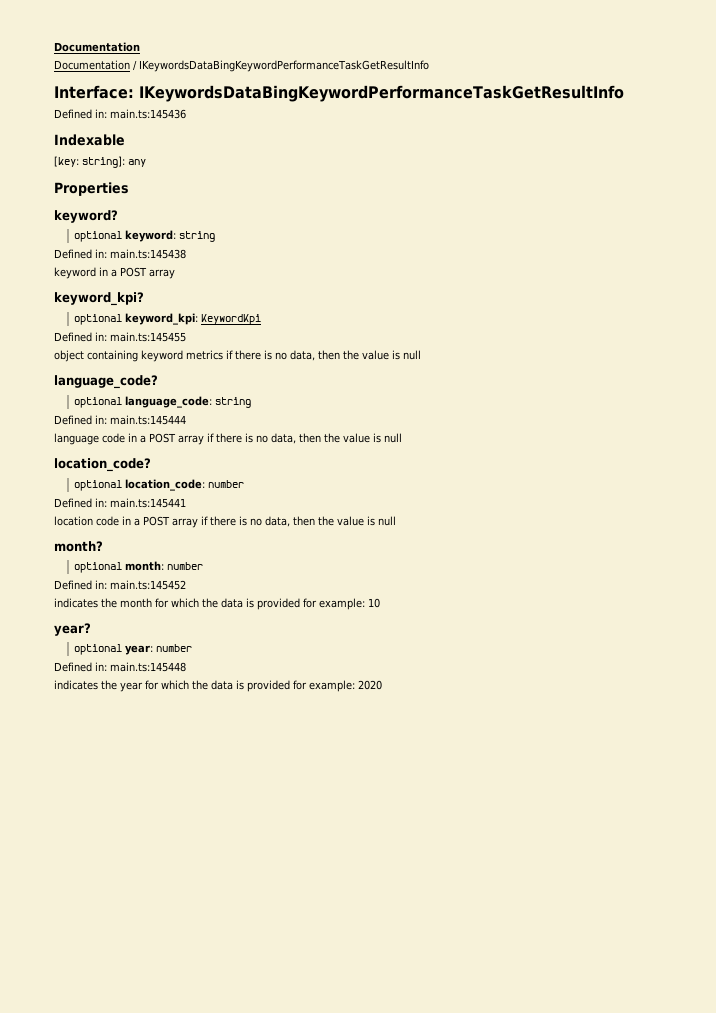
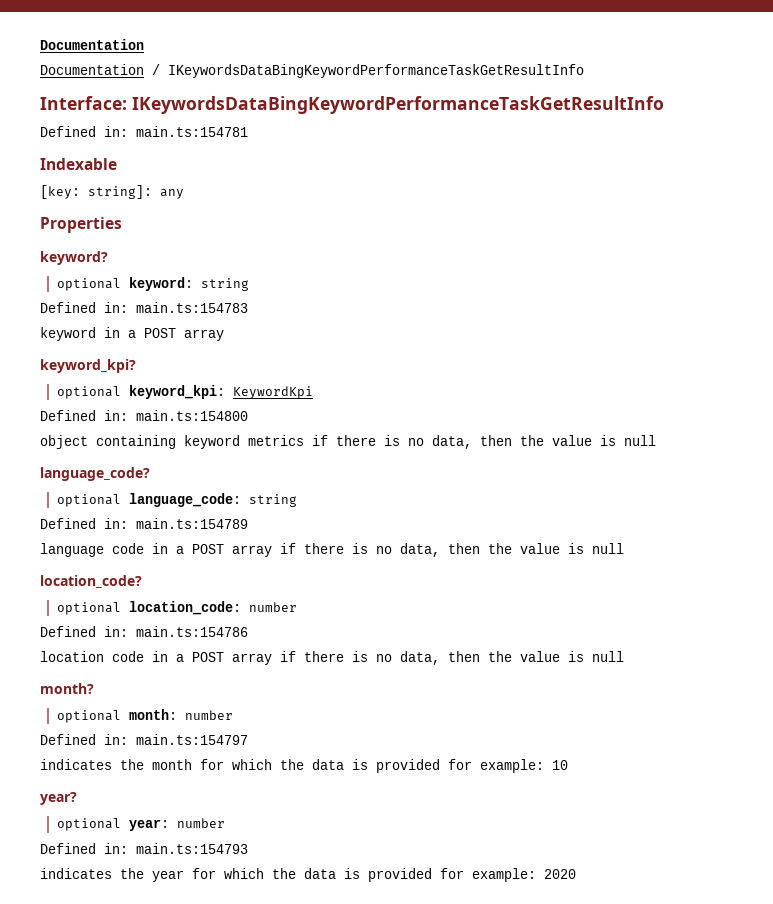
- Defined in: main.ts:145436
+ Defined in: main.ts:154781
- Defined in: main.ts:145438
+ Defined in: main.ts:154783
- Defined in: main.ts:145455
+ Defined in: main.ts:154800
- Defined in: main.ts:145444
+ Defined in: main.ts:154789
- Defined in: main.ts:145441
+ Defined in: main.ts:154786
- Defined in: main.ts:145452
+ Defined in: main.ts:154797
- Defined in: main.ts:145448
+ Defined in: main.ts:154793

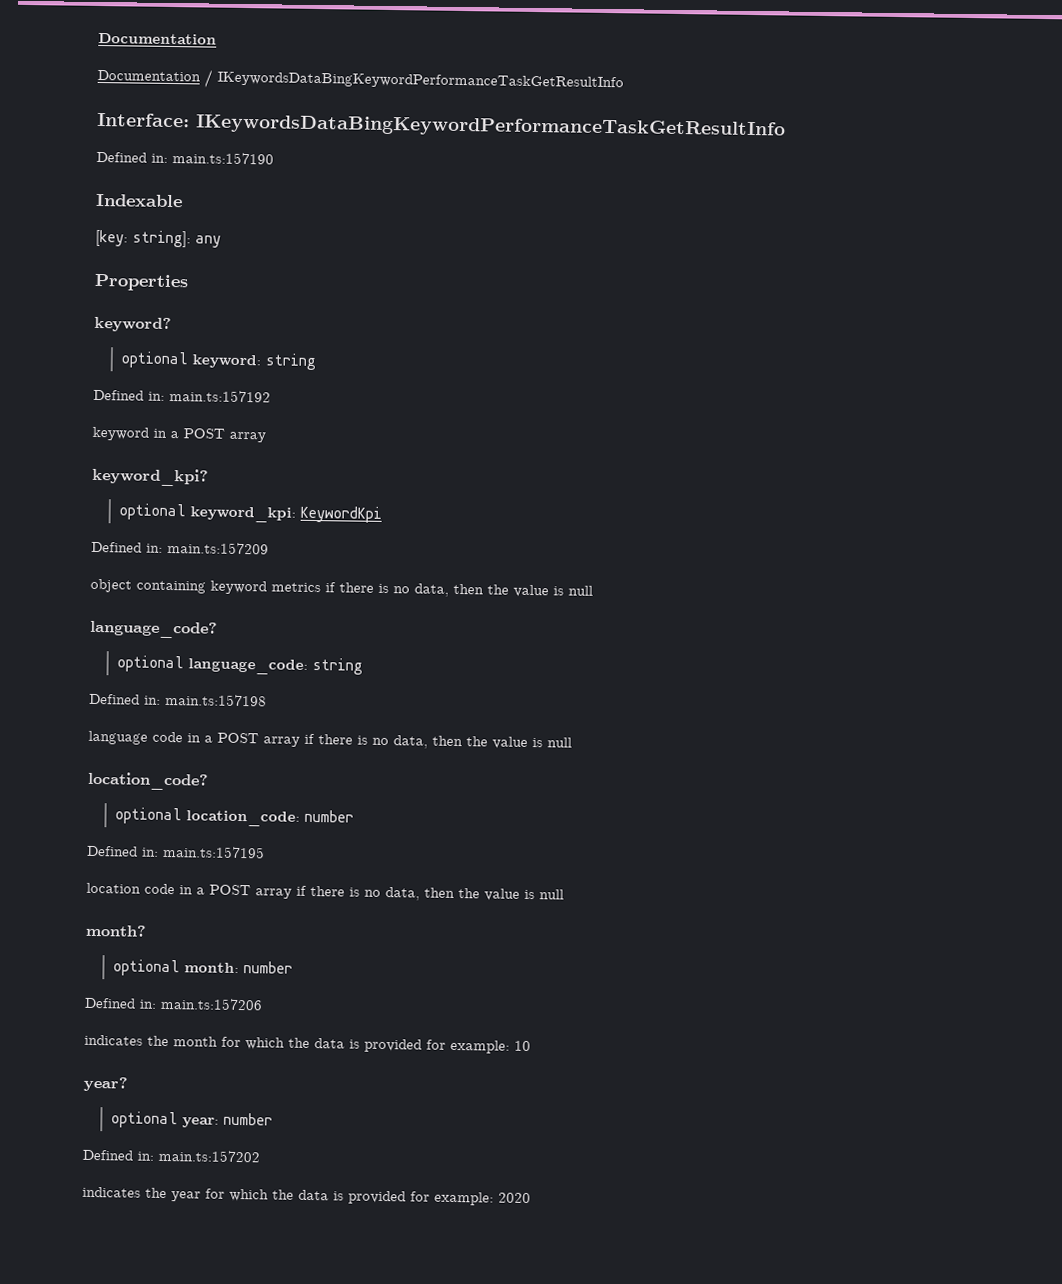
- Defined in: main.ts:154781
+ Defined in: main.ts:157190
- Defined in: main.ts:154783
+ Defined in: main.ts:157192
- Defined in: main.ts:154800
+ Defined in: main.ts:157209
- Defined in: main.ts:154789
+ Defined in: main.ts:157198
- Defined in: main.ts:154786
+ Defined in: main.ts:157195
- Defined in: main.ts:154797
+ Defined in: main.ts:157206
- Defined in: main.ts:154793
+ Defined in: main.ts:157202

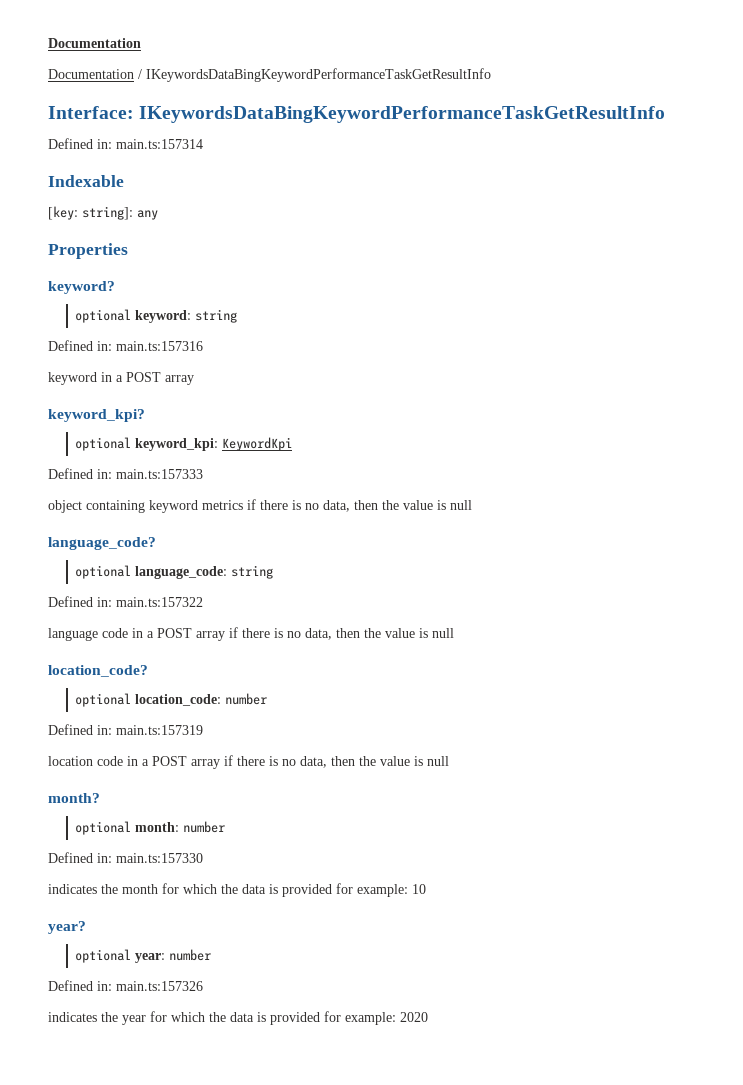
- Defined in: main.ts:157190
+ Defined in: main.ts:157314
- Defined in: main.ts:157192
+ Defined in: main.ts:157316
- Defined in: main.ts:157209
+ Defined in: main.ts:157333
- Defined in: main.ts:157198
+ Defined in: main.ts:157322
- Defined in: main.ts:157195
+ Defined in: main.ts:157319
- Defined in: main.ts:157206
+ Defined in: main.ts:157330
- Defined in: main.ts:157202
+ Defined in: main.ts:157326

